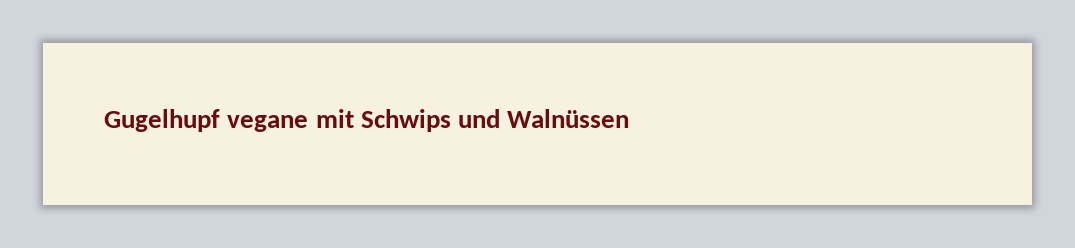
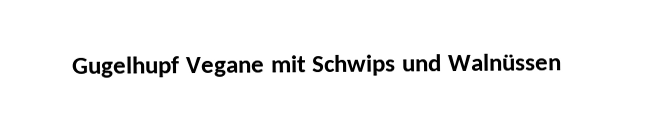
- Gugelhupf vegane mit Schwips und Walnüssen
+ Gugelhupf Vegane mit Schwips und Walnüssen

